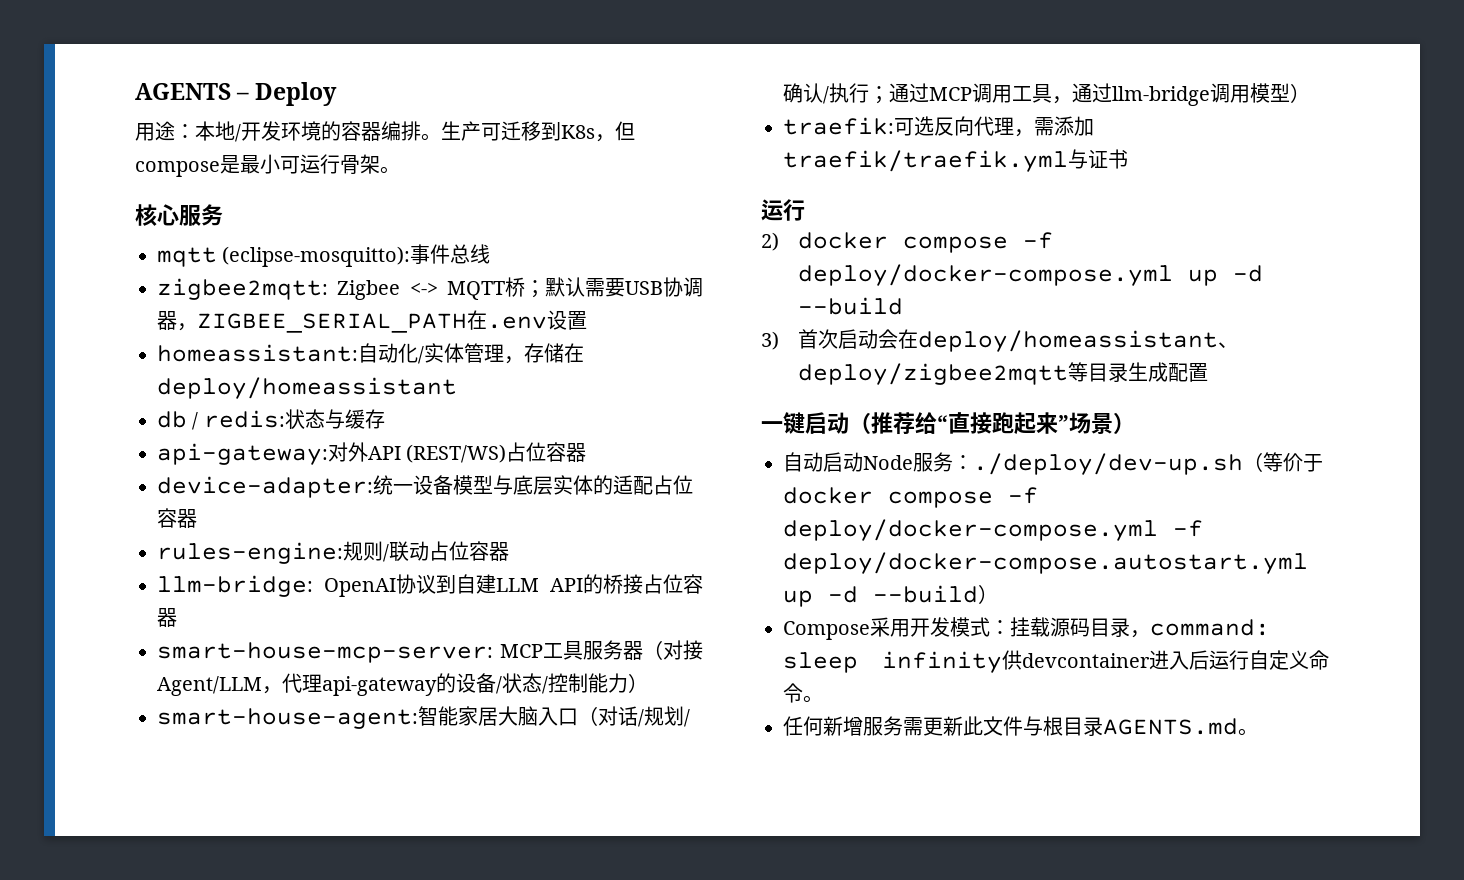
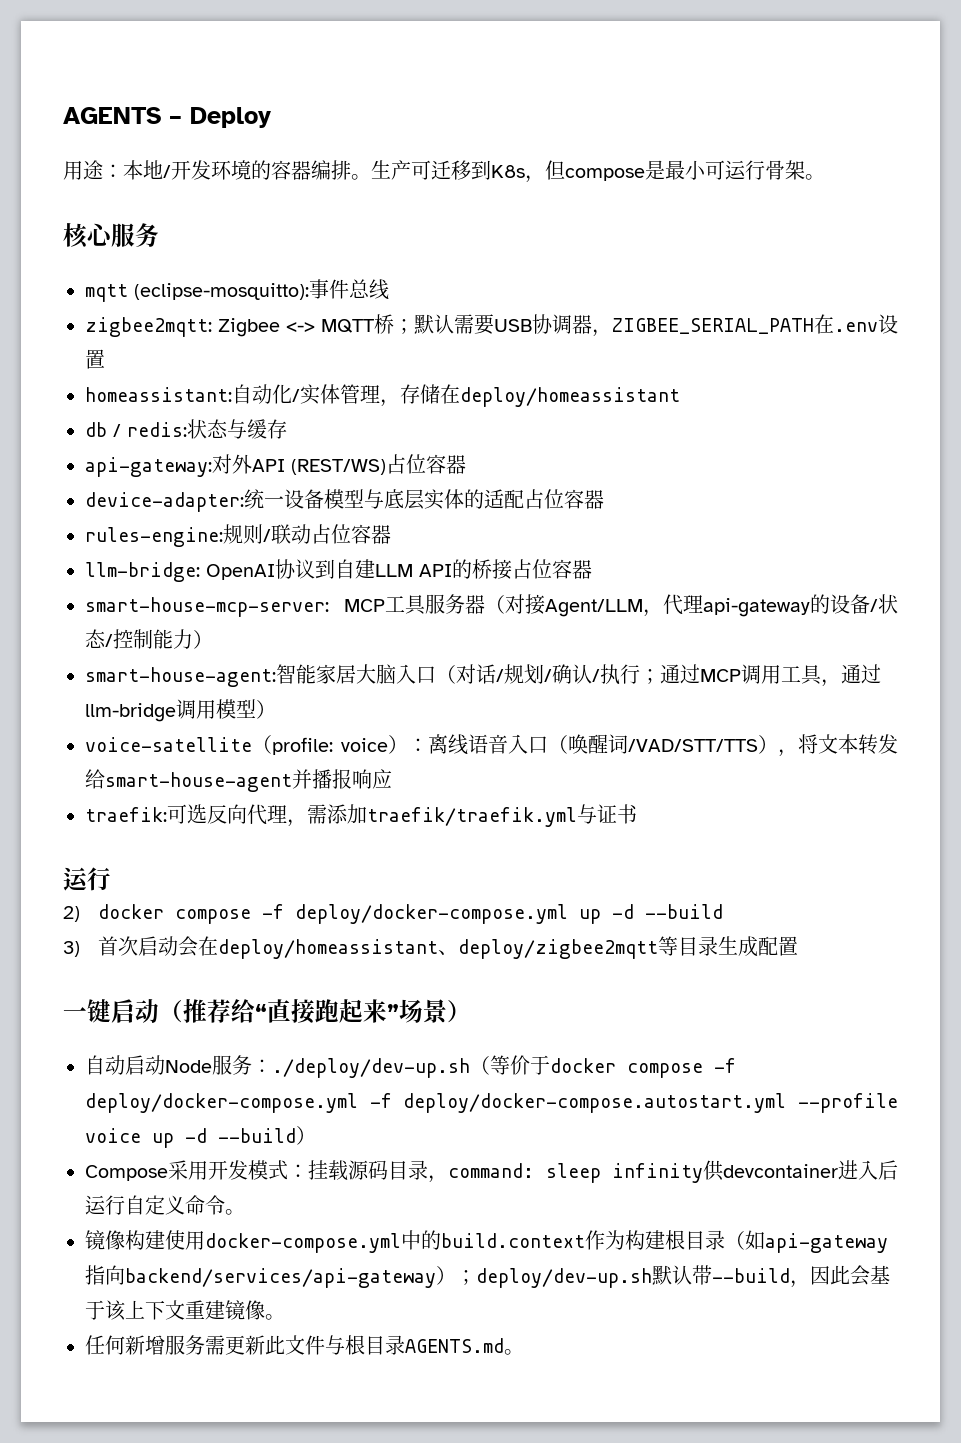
+ voice-satellite（profile: voice）：离线语音入口（唤醒词/VAD/STT/TTS），将文本转发给smart-house-agent并播报响应
- 自动启动Node服务：./deploy/dev-up.sh（等价于docker compose -f deploy/docker-compose.yml -f deploy/docker-compose.autostart.yml up -d --build）
+ 自动启动Node服务：./deploy/dev-up.sh（等价于docker compose -f deploy/docker-compose.yml -f deploy/docker-compose.autostart.yml --profile voice up -d --build）
+ 镜像构建使用docker-compose.yml中的build.context作为构建根目录（如api-gateway指向backend/services/api-gateway）；deploy/dev-up.sh默认带--build，因此会基于该上下文重建镜像。

